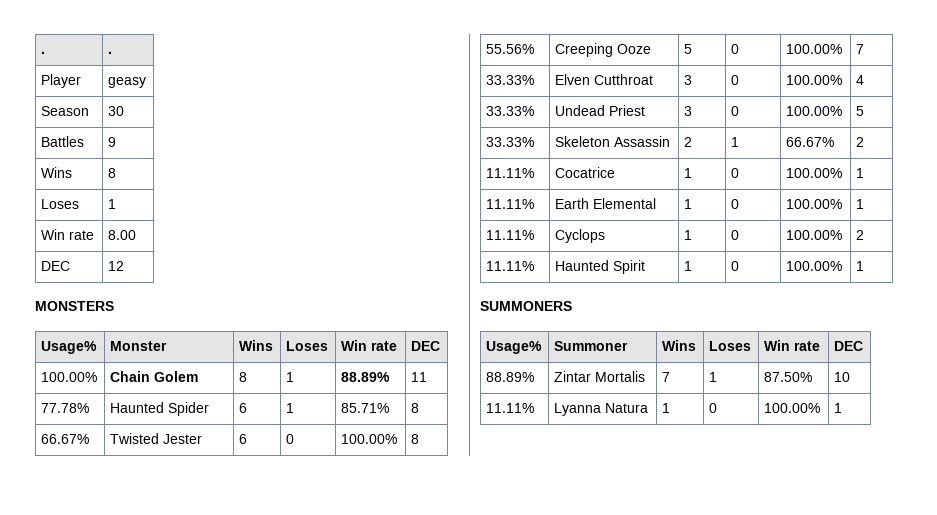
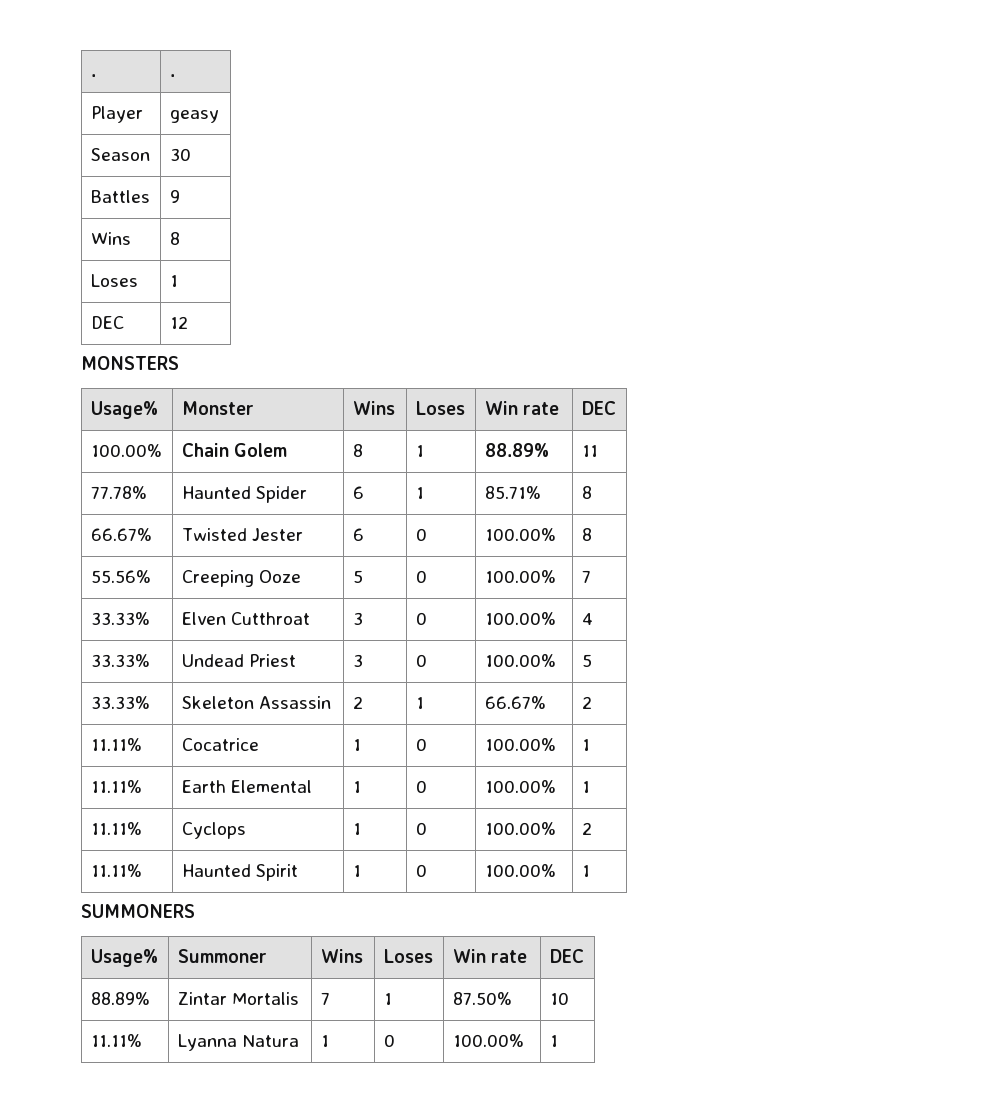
- Win rate | 8.00

